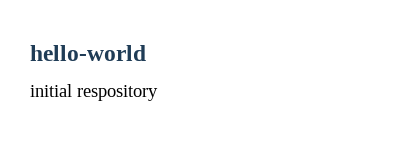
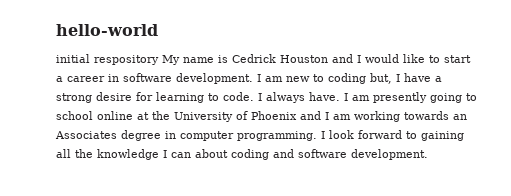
- initial respository
+ initial respository My name is Cedrick Houston and I would like to start a career in software development. I am new to coding but, I have a strong desire for learning to code. I always have. I am presently going to school online at the University of Phoenix and I am working towards an Associates degree in computer programming. I look forward to gaining all the knowledge I can about coding and software development.

